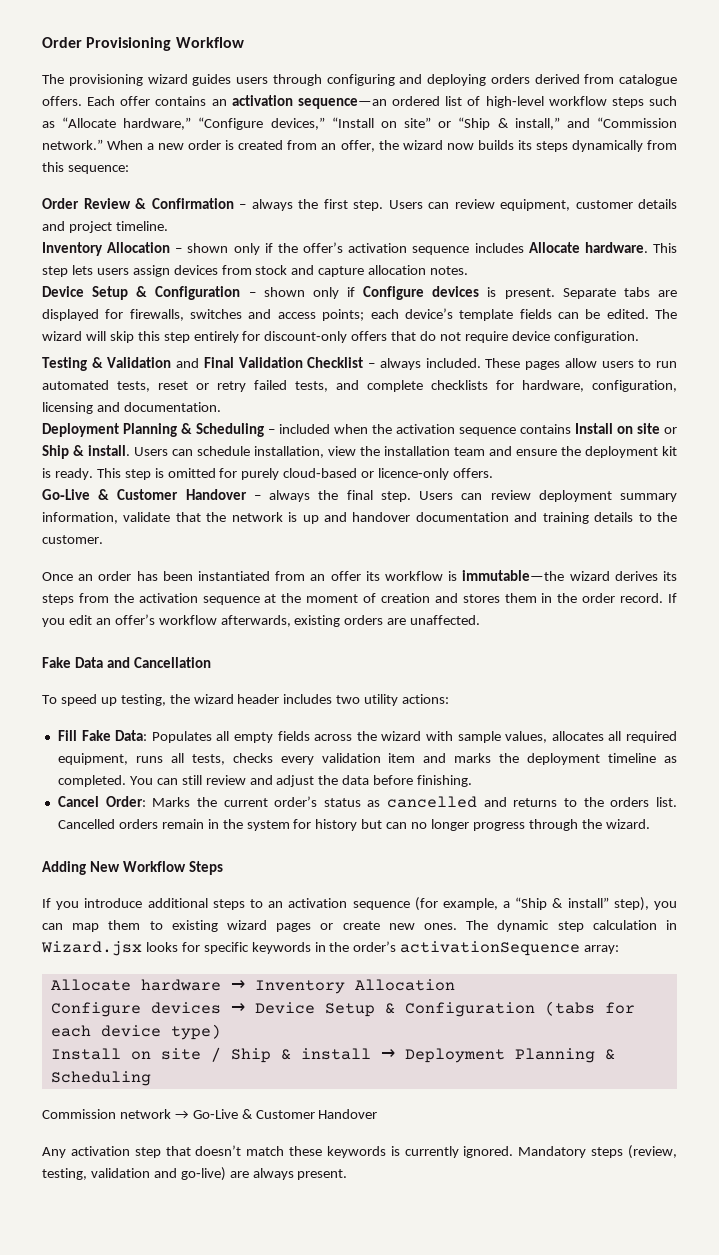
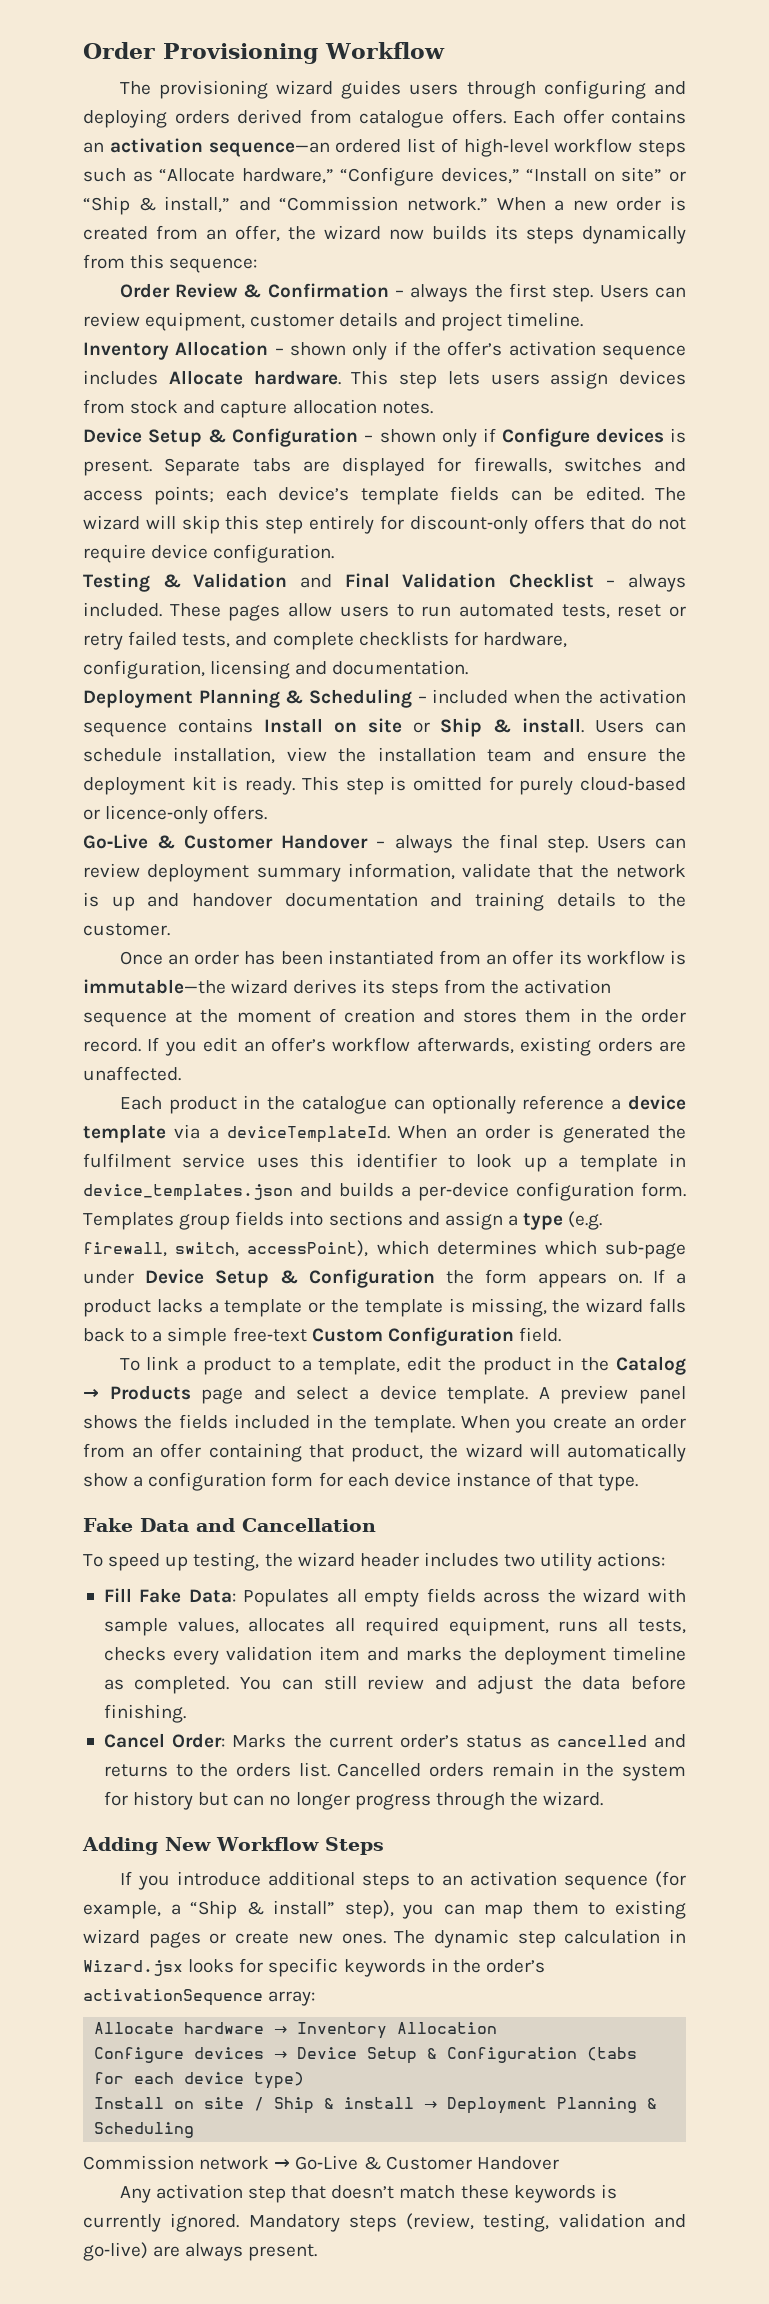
+ Each product in the catalogue can optionally reference a device template via a deviceTemplateId. When an order is generated the fulfilment service uses this identifier to look up a template in device_templates.json and builds a per‑device configuration form. Templates group fields into sections and assign a type (e.g. firewall, switch, accessPoint), which determines which sub‑page under Device Setup & Configuration the form appears on. If a product lacks a template or the template is missing, the wizard falls back to a simple free‑text Custom Configuration field.
+ To link a product to a template, edit the product in the Catalog → Products page and select a device template. A preview panel shows the fields included in the template. When you create an order from an offer containing that product, the wizard will automatically show a configuration form for each device instance of that type.

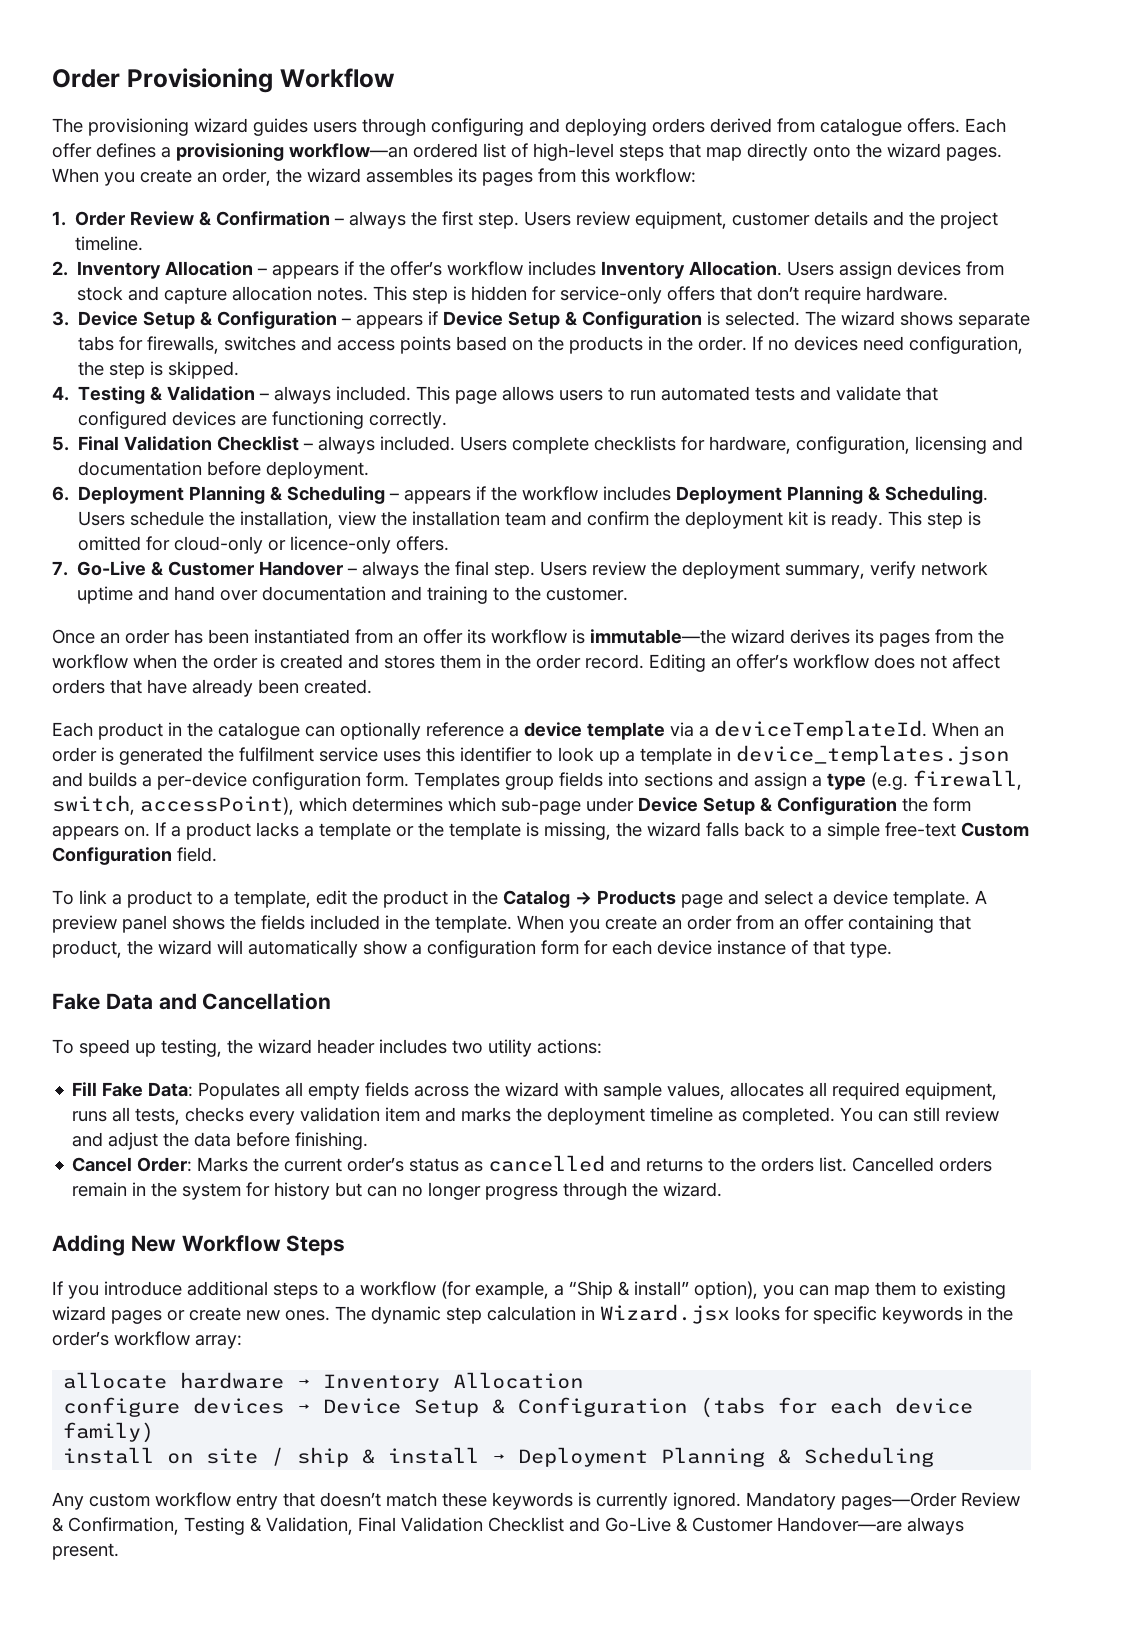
- Each offer contains an activation sequence—an ordered list of high‑level workflow steps such as “Allocate hardware,” “Configure devices,” “Install on site” or “Ship & install,” and “Commission network.” When a new order is created from an offer, the wizard now builds its steps dynamically from this sequence:
- Order Review & Confirmation – always the first step.
+ Each offer defines a provisioning workflow—an ordered list of high‑level steps that map directly onto the wizard pages. When you create an order, the wizard assembles its pages from this workflow:
+ 1. Order Review & Confirmation – always the first step.
- Users can review equipment, customer details and project timeline.
+ Users review equipment, customer details and the project timeline.
- Inventory Allocation – shown only if the offer’s activation sequence includes Allocate hardware. This step lets users assign devices from stock and capture allocation notes.
- Device Setup & Configuration – shown only if Configure devices is present. Separate tabs are displayed for firewalls, switches and access points; each device’s template fields can be edited. The wizard will skip this step entirely for discount‑only offers that do not require device configuration.
- Testing & Validation and Final Validation Checklist – always included.
+ 2. Inventory Allocation – appears if the offer’s workflow includes Inventory Allocation. Users assign devices from stock and capture allocation notes. This step is hidden for service‑only offers that don’t require hardware.
+ 3. Device Setup & Configuration – appears if Device Setup & Configuration is selected. The wizard shows separate tabs for firewalls, switches and access points based on the products in the order. If no devices need configuration, the step is skipped.
+ 4. Testing & Validation – always included. This page allows users to run automated tests and validate that configured devices are functioning correctly.
+ 5. Final Validation Checklist – always included.
- These pages allow users to run automated tests, reset or retry failed tests, and complete checklists for hardware, configuration, licensing and documentation.
- Deployment Planning & Scheduling – included when the activation sequence contains Install on site or Ship & install. Users can schedule installation, view the installation team and ensure the deployment kit is ready.
+ Users complete checklists for hardware, configuration, licensing and documentation before deployment.
+ 6. Deployment Planning & Scheduling – appears if the workflow includes Deployment Planning & Scheduling. Users schedule the installation, view the installation team and confirm the deployment kit is ready.
- This step is omitted for purely cloud‑based or licence‑only offers.
+ This step is omitted for cloud‑only or licence‑only offers.
- Go‑Live & Customer Handover – always the final step.
+ 7. Go‑Live & Customer Handover – always the final step.
- Users can review deployment summary information, validate that the network is up and handover documentation and training details to the customer.
+ Users review the deployment summary, verify network uptime and hand over documentation and training to the customer.
- Once an order has been instantiated from an offer its workflow is immutable—the wizard derives its steps from the activation sequence at the moment of creation and stores them in the order record.
+ Once an order has been instantiated from an offer its workflow is immutable—the wizard derives its pages from the workflow when the order is created and stores them in the order record.
- If you edit an offer’s workflow afterwards, existing orders are unaffected.
+ Editing an offer’s workflow does not affect orders that have already been created.
- If you introduce additional steps to an activation sequence (for example, a “Ship & install” step), you can map them to existing wizard pages or create new ones.
+ If you introduce additional steps to a workflow (for example, a “Ship & install” option), you can map them to existing wizard pages or create new ones.
- The dynamic step calculation in Wizard.jsx looks for specific keywords in the order’s activationSequence array:
+ The dynamic step calculation in Wizard.jsx looks for specific keywords in the order’s workflow array:
- Allocate hardware → Inventory Allocation
+ allocate hardware → Inventory Allocation
- Configure devices → Device Setup & Configuration (tabs for each device type)
- Install on site / Ship & install → Deployment Planning & Scheduling
+ configure devices → Device Setup & Configuration (tabs for each device family)
+ install on site / ship & install → Deployment Planning & Scheduling
- Commission network → Go‑Live & Customer Handover
- Any activation step that doesn’t match these keywords is currently ignored.
+ Any custom workflow entry that doesn’t match these keywords is currently ignored.
- Mandatory steps (review, testing, validation and go‑live) are always present.
+ Mandatory pages—Order Review & Confirmation, Testing & Validation, Final Validation Checklist and Go‑Live & Customer Handover—are always present.

